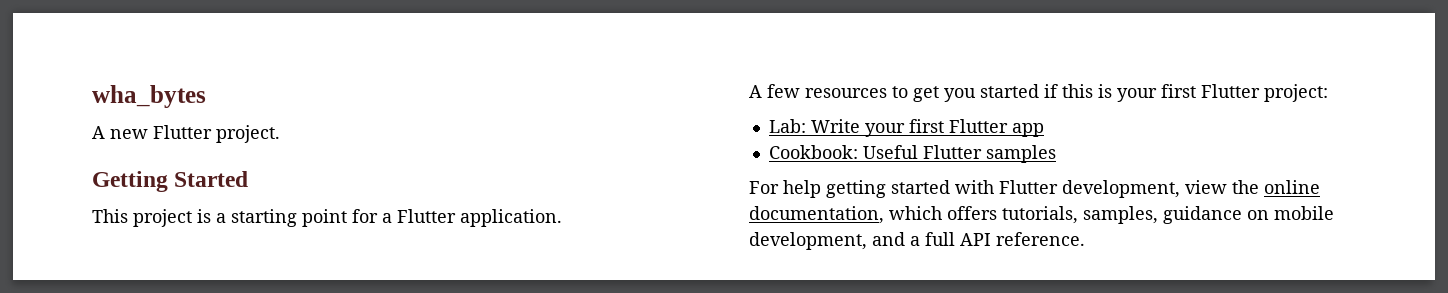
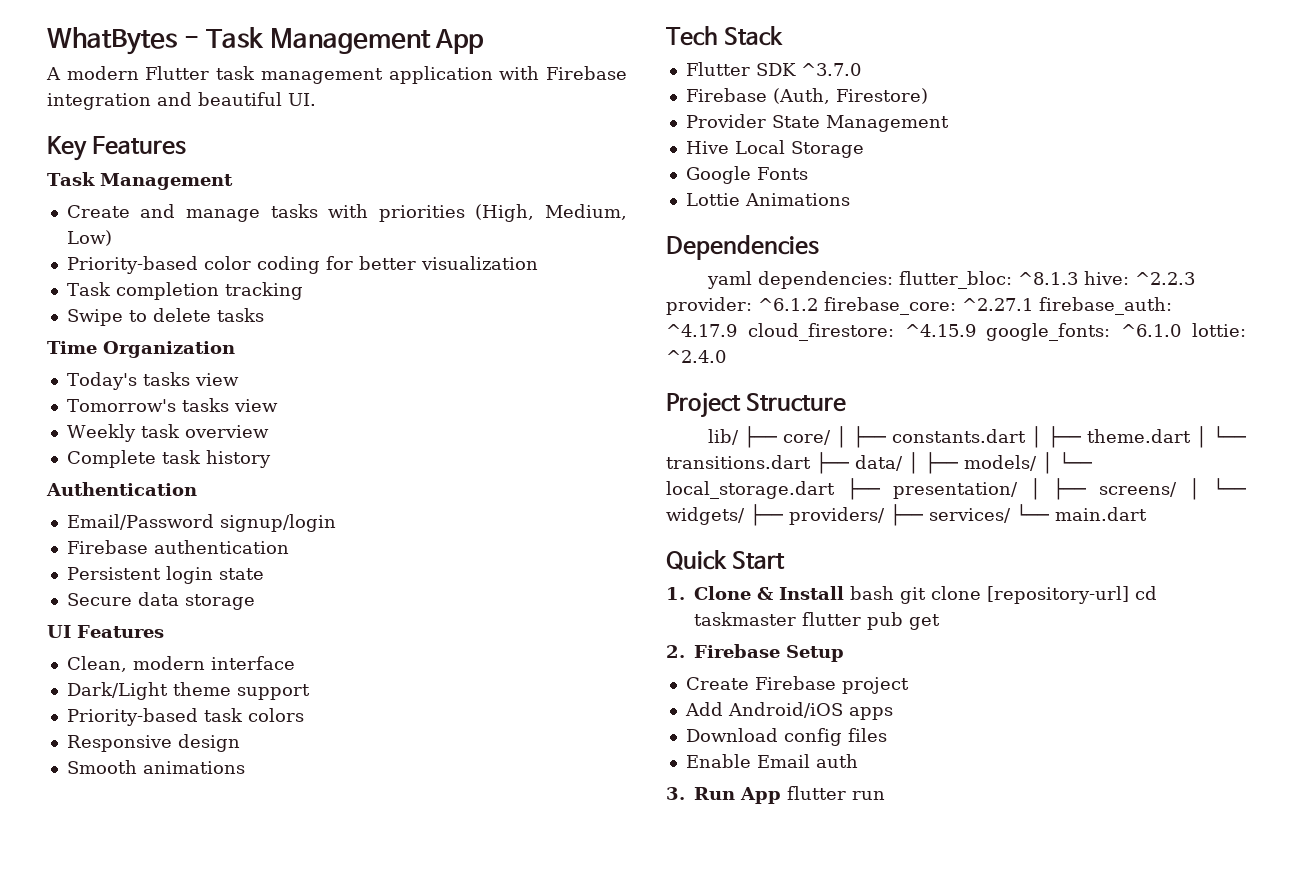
- wha_bytes
- A new Flutter project.
- Getting Started
- This project is a starting point for a Flutter application.
- A few resources to get you started if this is your first Flutter project:
- Lab: Write your first Flutter app
- Cookbook: Useful Flutter samples
- For help getting started with Flutter development, view the online documentation, which offers tutorials, samples, guidance on mobile development, and a full API reference.
+ WhatBytes - Task Management App
+ A modern Flutter task management application with Firebase integration and beautiful UI.
+ Key Features
+ Task Management
+ Create and manage tasks with priorities (High, Medium, Low)
+ Priority-based color coding for better visualization
+ Task completion tracking
+ Swipe to delete tasks
+ Time Organization
+ Today's tasks view
+ Tomorrow's tasks view
+ Weekly task overview
+ Complete task history
+ Authentication
+ Email/Password signup/login
+ Firebase authentication
+ Persistent login state
+ Secure data storage
+ UI Features
+ Clean, modern interface
+ Dark/Light theme support
+ Priority-based task colors
+ Responsive design
+ Smooth animations
+ Tech Stack
+ Flutter SDK ^3.7.0
+ Firebase (Auth, Firestore)
+ Provider State Management
+ Hive Local Storage
+ Google Fonts
+ Lottie Animations
+ Dependencies
+ yaml dependencies: flutter_bloc: ^8.1.3 hive: ^2.2.3 provider: ^6.1.2 firebase_core: ^2.27.1 firebase_auth: ^4.17.9 cloud_firestore: ^4.15.9 google_fonts: ^6.1.0 lottie: ^2.4.0
+ Project Structure
+ lib/ ├── core/ │ ├── constants.dart │ ├── theme.dart │ └── transitions.dart ├── data/ │ ├── models/ │ └── local_storage.dart ├── presentation/ │ ├── screens/ │ └── widgets/ ├── providers/ ├── services/ └── main.dart
+ Quick Start
+ 1. Clone & Install bash git clone [repository-url] cd taskmaster flutter pub get
+ 2. Firebase Setup
+ Create Firebase project
+ Add Android/iOS apps
+ Download config files
+ Enable Email auth
+ 3. Run App flutter run

